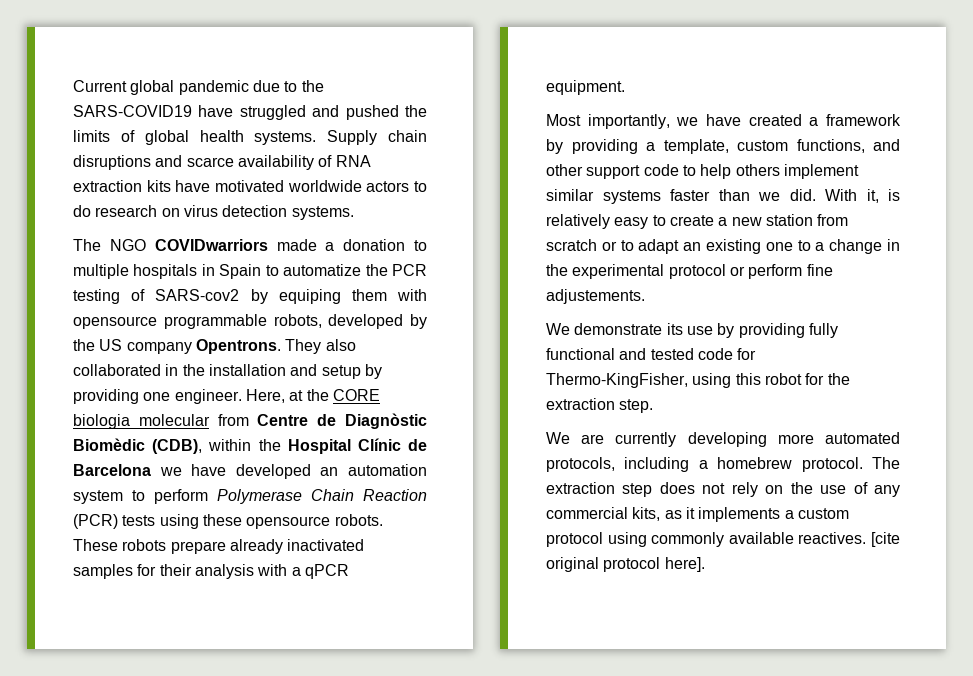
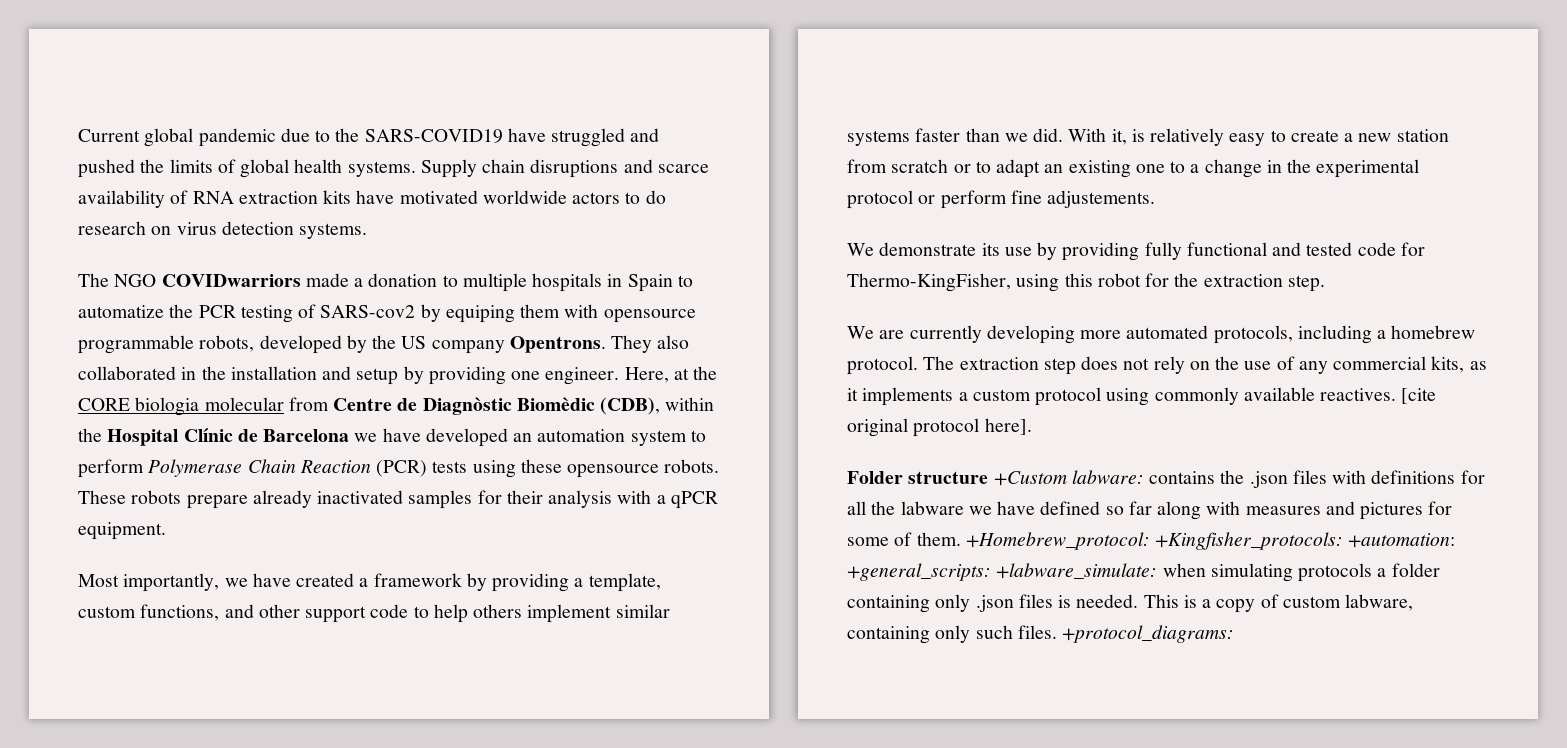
+ Folder structure +Custom labware: contains the .json files with definitions for all the labware we have defined so far along with measures and pictures for some of them. +Homebrew_protocol: +Kingfisher_protocols: +automation: +general_scripts: +labware_simulate: when simulating protocols a folder containing only .json files is needed. This is a copy of custom labware, containing only such files. +protocol_diagrams:

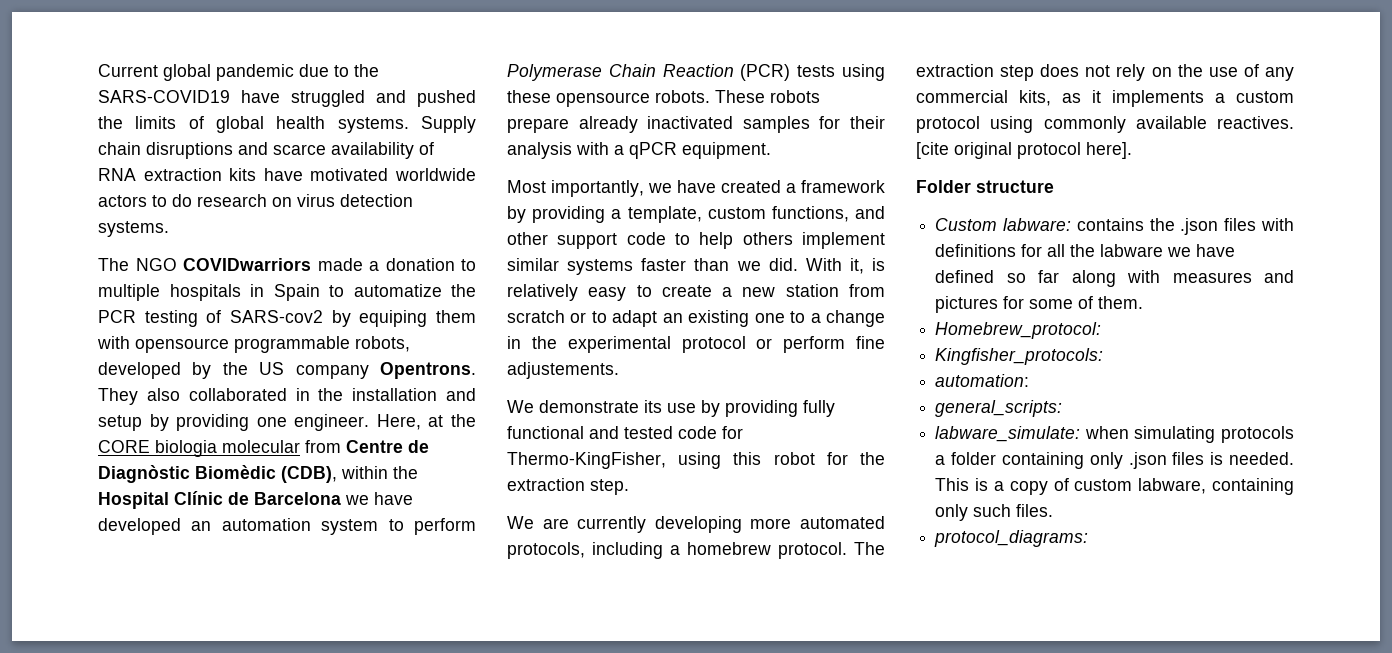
- Folder structure +Custom labware: contains the .json files with definitions for all the labware we have defined so far along with measures and pictures for some of them. +Homebrew_protocol: +Kingfisher_protocols: +automation: +general_scripts: +labware_simulate: when simulating protocols a folder containing only .json files is needed.
+ Folder structure
+ Custom labware: contains the .json files with definitions for all the labware we have defined so far along with measures and pictures for some of them.
+ Homebrew_protocol:
+ Kingfisher_protocols:
+ automation:
+ general_scripts:
+ labware_simulate: when simulating protocols a folder containing only .json files is needed.
- This is a copy of custom labware, containing only such files. +protocol_diagrams:
+ This is a copy of custom labware, containing only such files.
+ protocol_diagrams:

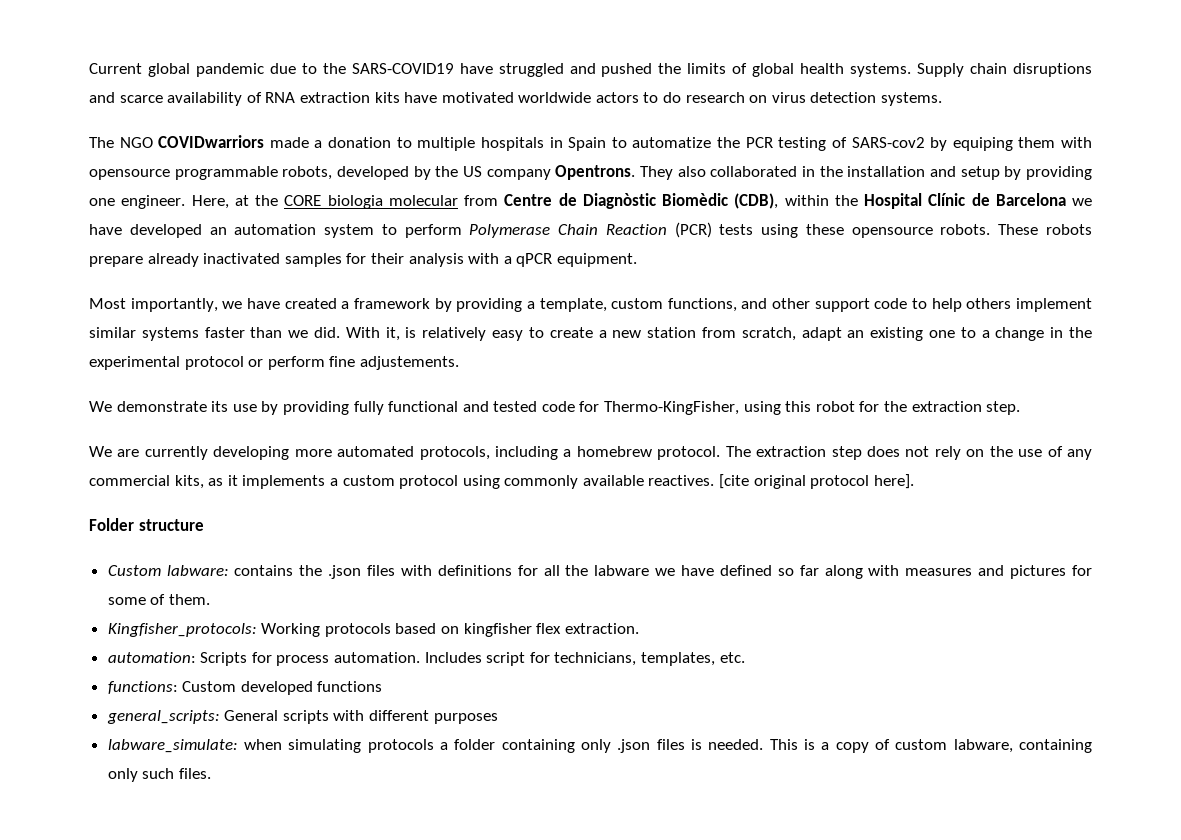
- With it, is relatively easy to create a new station from scratch or to adapt an existing one to a change in the experimental protocol or perform fine adjustements.
+ With it, is relatively easy to create a new station from scratch, adapt an existing one to a change in the experimental protocol or perform fine adjustements.
- Homebrew_protocol:
- Kingfisher_protocols:
- automation:
- general_scripts:
+ Kingfisher_protocols: Working protocols based on kingfisher flex extraction.
+ automation: Scripts for process automation. Includes script for technicians, templates, etc.
+ functions: Custom developed functions
+ general_scripts: General scripts with different purposes
- protocol_diagrams:

